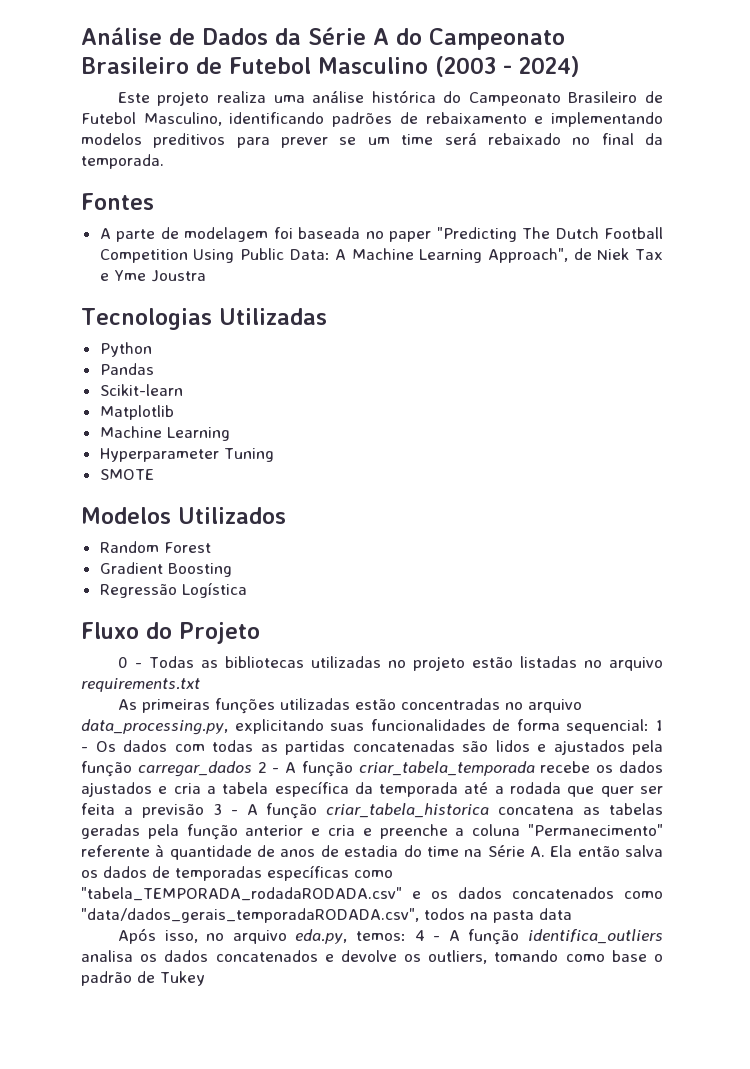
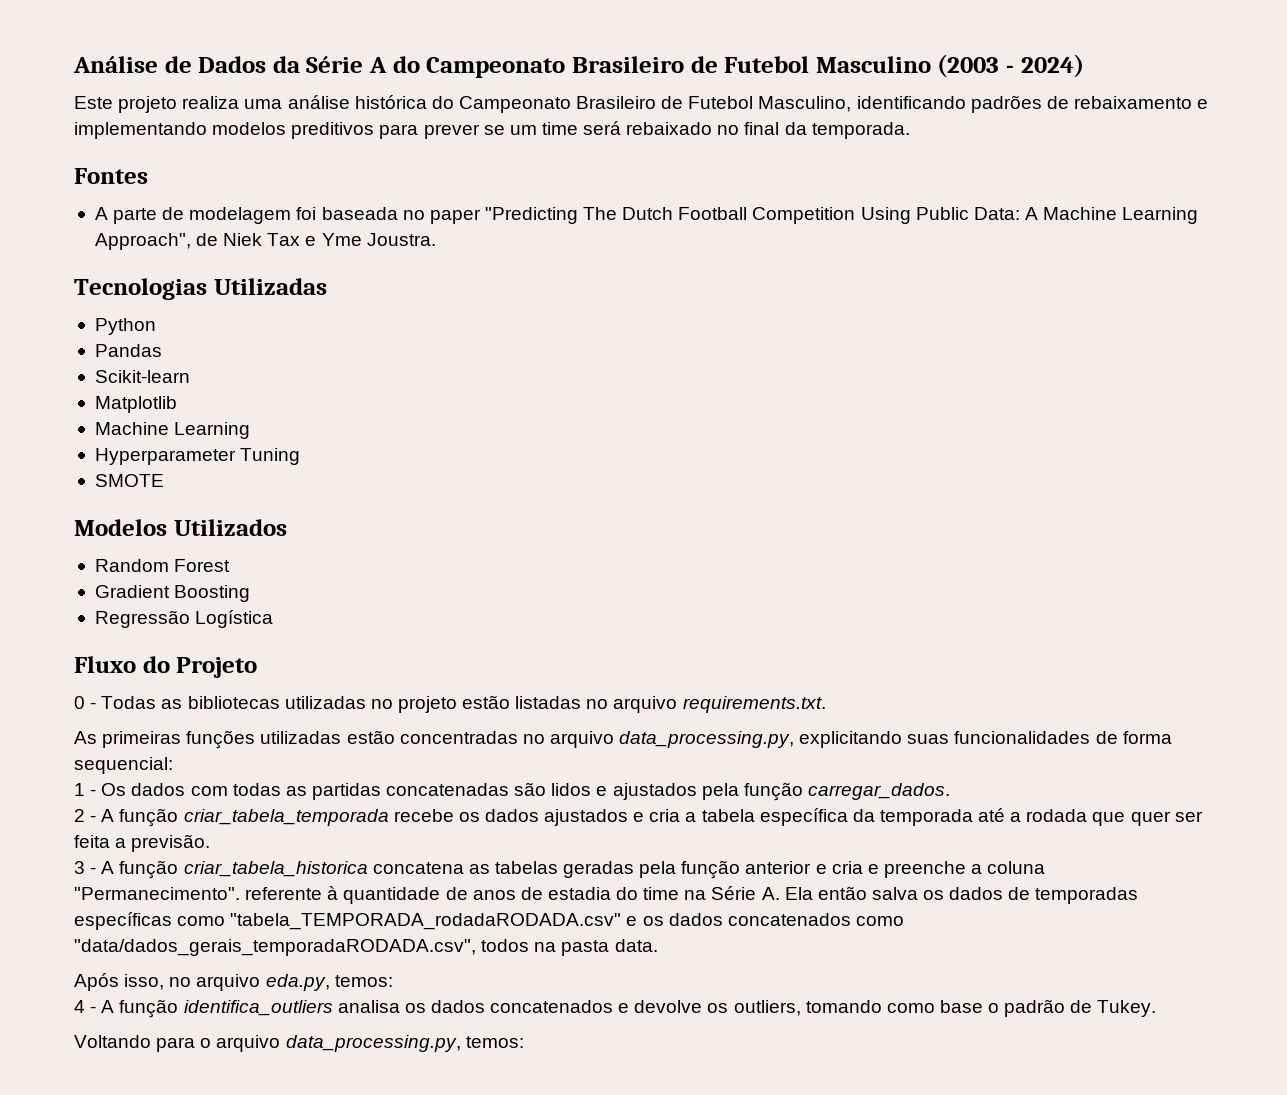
- A parte de modelagem foi baseada no paper "Predicting The Dutch Football Competition Using Public Data: A Machine Learning Approach", de Niek Tax e Yme Joustra
+ A parte de modelagem foi baseada no paper "Predicting The Dutch Football Competition Using Public Data: A Machine Learning Approach", de Niek Tax e Yme Joustra.
- 0 - Todas as bibliotecas utilizadas no projeto estão listadas no arquivo requirements.txt
+ 0 - Todas as bibliotecas utilizadas no projeto estão listadas no arquivo requirements.txt.
- As primeiras funções utilizadas estão concentradas no arquivo data_processing.py, explicitando suas funcionalidades de forma sequencial: 1 - Os dados com todas as partidas concatenadas são lidos e ajustados pela função carregar_dados 2 - A função criar_tabela_temporada recebe os dados ajustados e cria a tabela específica da temporada até a rodada que quer ser feita a previsão 3 - A função criar_tabela_historica concatena as tabelas geradas pela função anterior e cria e preenche a coluna "Permanecimento" referente à quantidade de anos de estadia do time na Série A. Ela então salva os dados de temporadas específicas como "tabela_TEMPORADA_rodadaRODADA.csv" e os dados concatenados como "data/dados_gerais_temporadaRODADA.csv", todos na pasta data
+ As primeiras funções utilizadas estão concentradas no arquivo data_processing.py, explicitando suas funcionalidades de forma sequencial:
+ 1 - Os dados com todas as partidas concatenadas são lidos e ajustados pela função carregar_dados.
+ 2 - A função criar_tabela_temporada recebe os dados ajustados e cria a tabela específica da temporada até a rodada que quer ser feita a previsão.
+ 3 - A função criar_tabela_historica concatena as tabelas geradas pela função anterior e cria e preenche a coluna "Permanecimento". referente à quantidade de anos de estadia do time na Série A. Ela então salva os dados de temporadas específicas como "tabela_TEMPORADA_rodadaRODADA.csv" e os dados concatenados como "data/dados_gerais_temporadaRODADA.csv", todos na pasta data.
- Após isso, no arquivo eda.py, temos: 4 - A função identifica_outliers analisa os dados concatenados e devolve os outliers, tomando como base o padrão de Tukey
+ Após isso, no arquivo eda.py, temos:
+ 4 - A função identifica_outliers analisa os dados concatenados e devolve os outliers, tomando como base o padrão de Tukey.
+ Voltando para o arquivo data_processing.py, temos:

